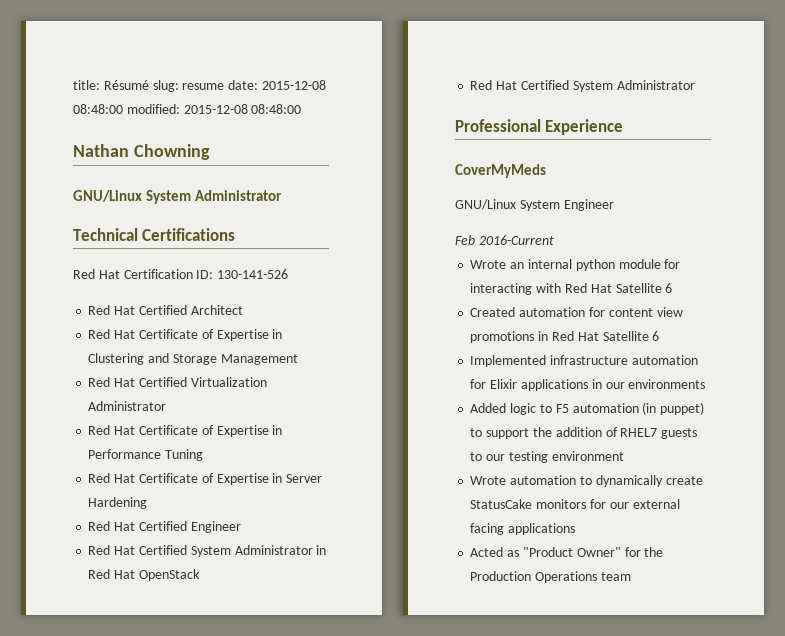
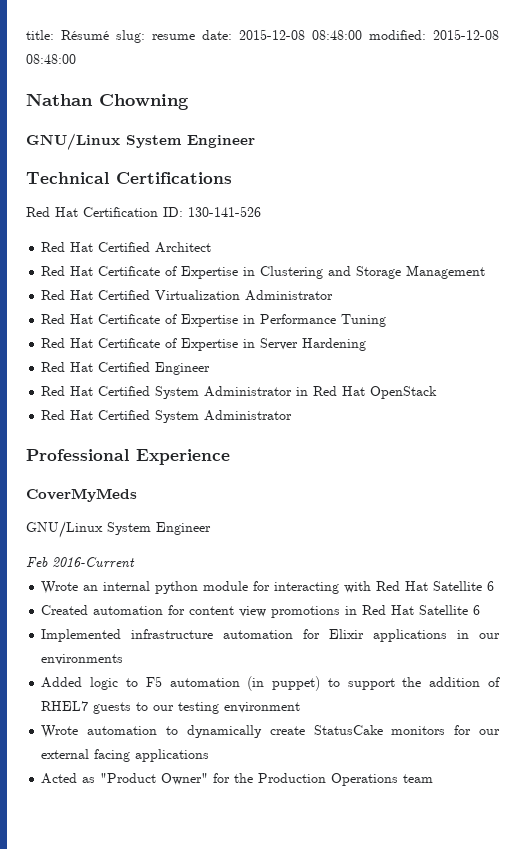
  Nathan Chowning
- GNU/Linux System Administrator
+ GNU/Linux System Engineer

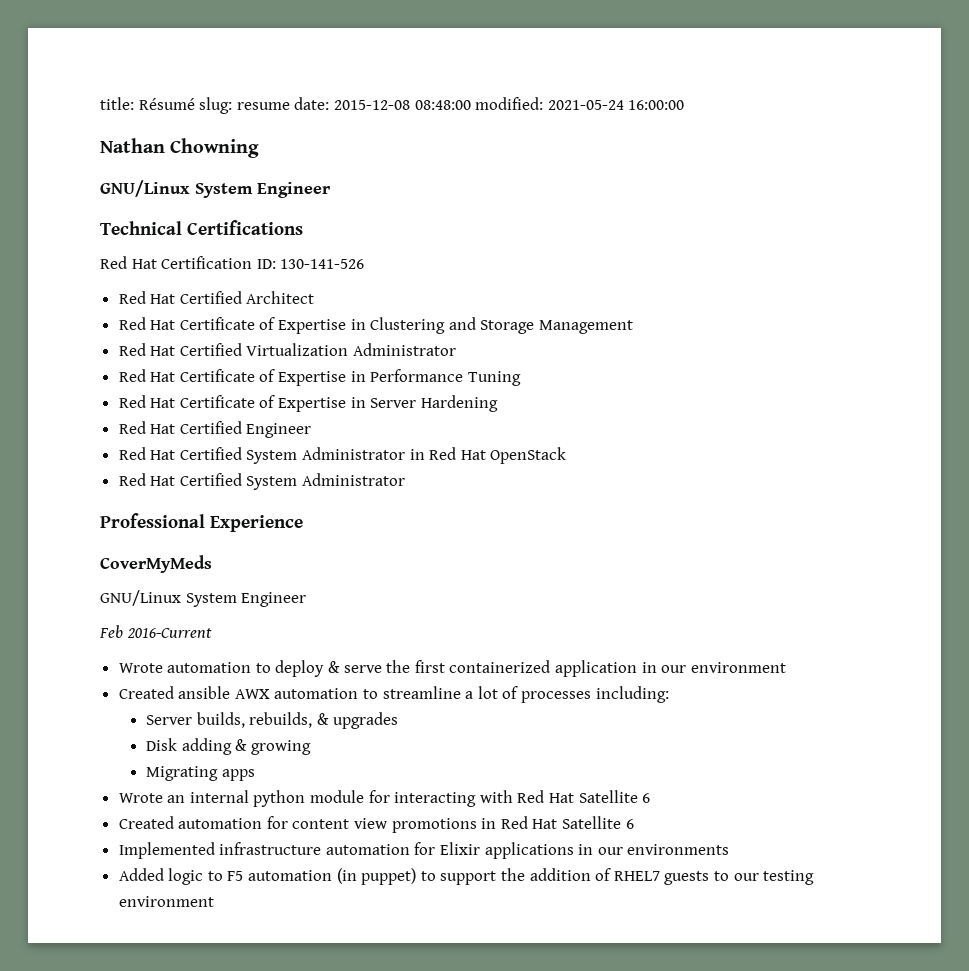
- title: Résumé slug: resume date: 2015-12-08 08:48:00 modified: 2015-12-08 08:48:00
+ title: Résumé slug: resume date: 2015-12-08 08:48:00 modified: 2021-05-24 16:00:00
+ Wrote automation to deploy & serve the first containerized application in our environment
+ Created ansible AWX automation to streamline a lot of processes including:
+ Server builds, rebuilds, & upgrades
+ Disk adding & growing
+ Migrating apps
- Wrote automation to dynamically create StatusCake monitors for our external facing applications
- Acted as "Product Owner" for the Production Operations team

